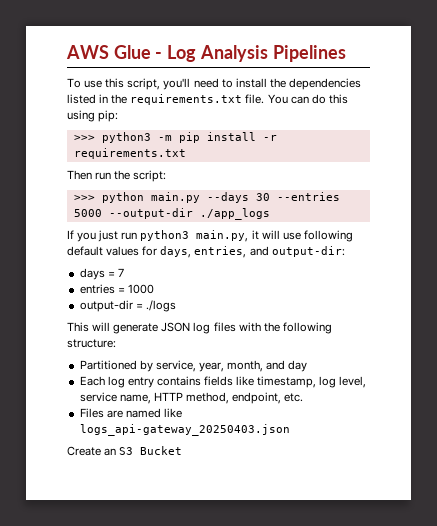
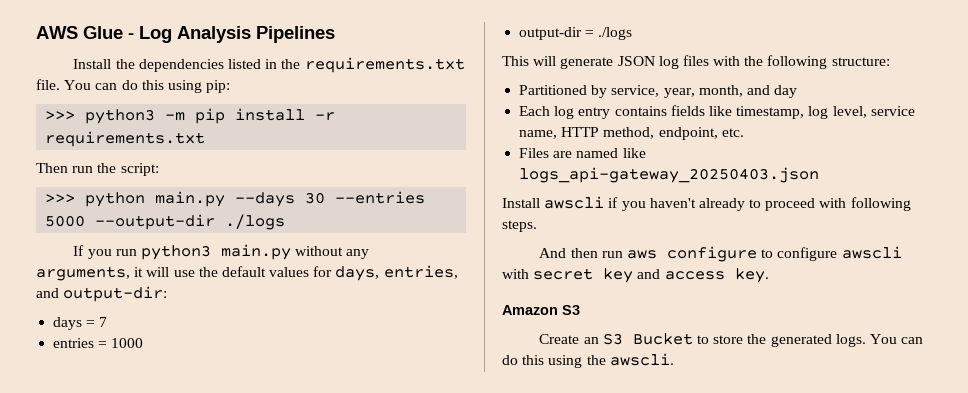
- To use this script, you'll need to install the dependencies listed in the requirements.txt file.
+ Install the dependencies listed in the requirements.txt file.
- >>> python main.py --days 30 --entries 5000 --output-dir ./app_logs
+ >>> python main.py --days 30 --entries 5000 --output-dir ./logs
- If you just run python3 main.py, it will use following default values for days, entries, and output-dir:
+ If you run python3 main.py without any arguments, it will use the default values for days, entries, and output-dir:
- Create an S3 Bucket
+ Install awscli if you haven't already to proceed with following steps.
+ And then run aws configure to configure awscli with secret key and access key.
+ Amazon S3
+ Create an S3 Bucket to store the generated logs. You can do this using the awscli.

